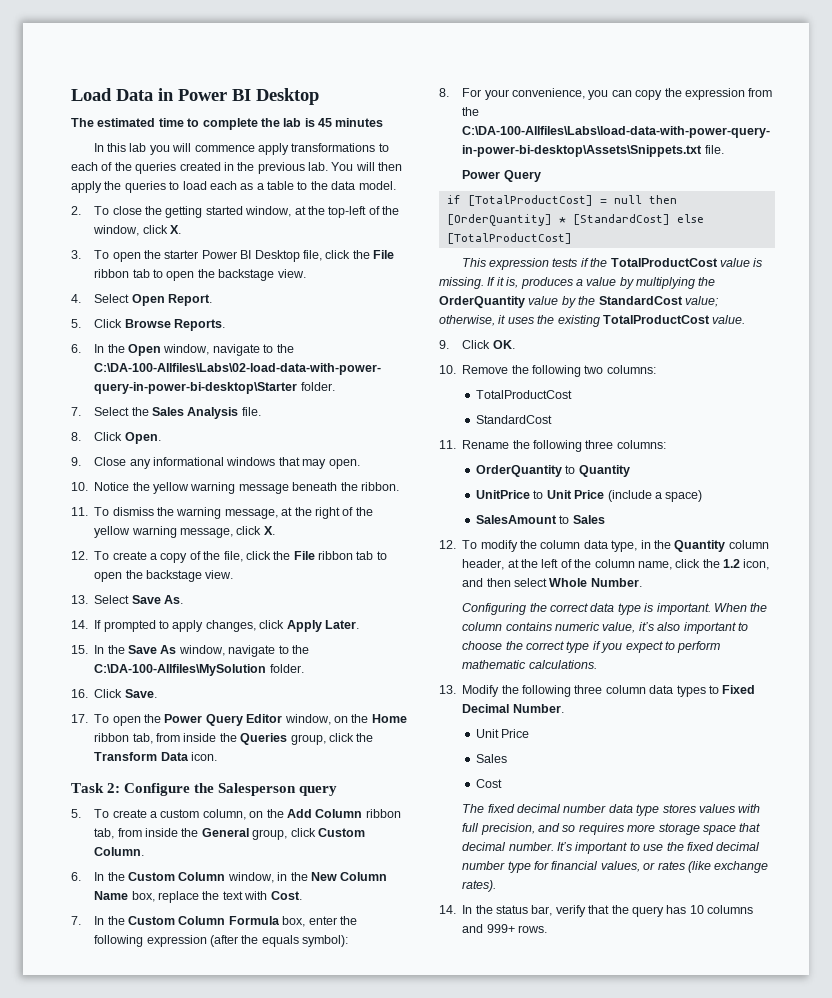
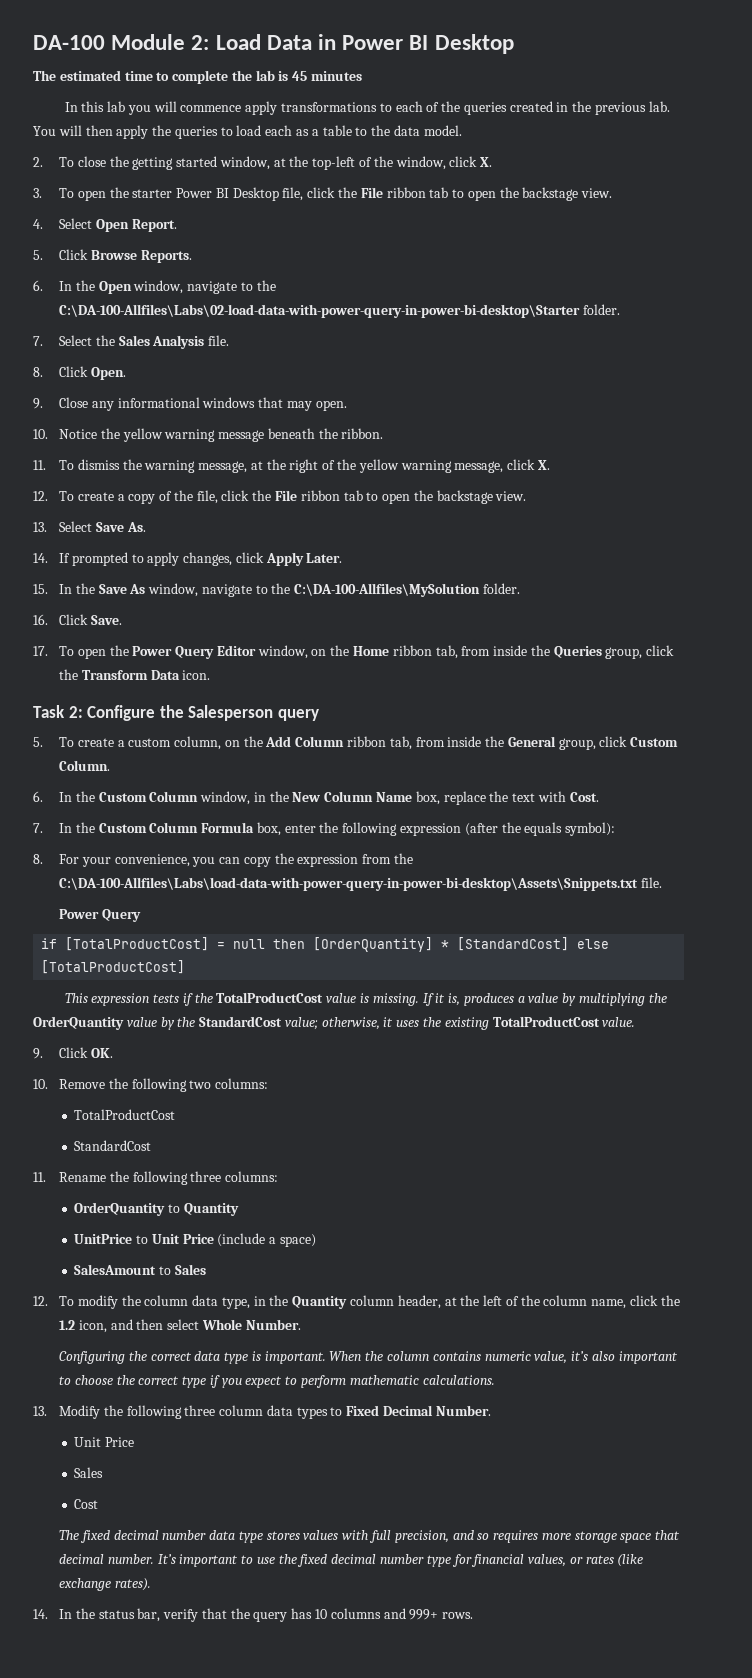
- Load Data in Power BI Desktop
+ DA-100 Module 2: Load Data in Power BI Desktop

